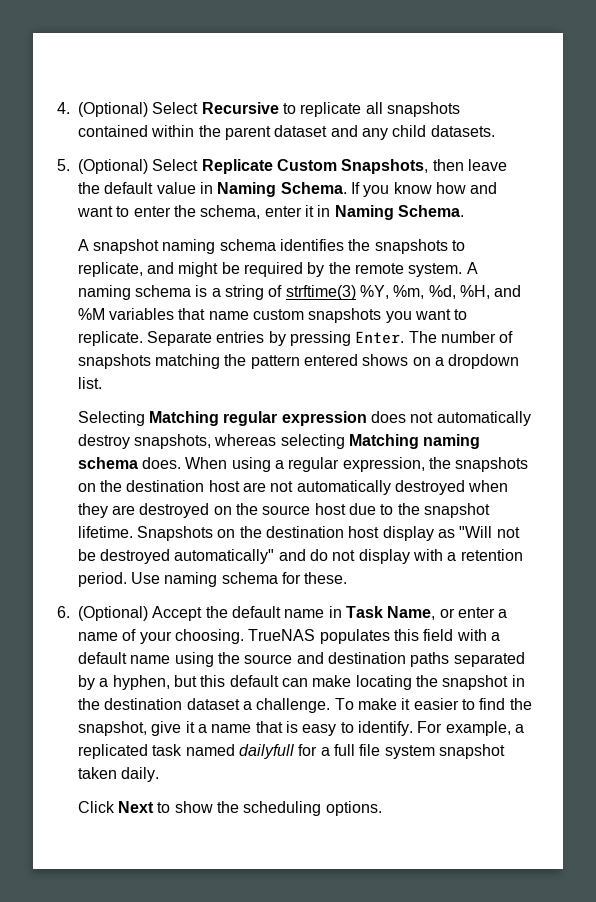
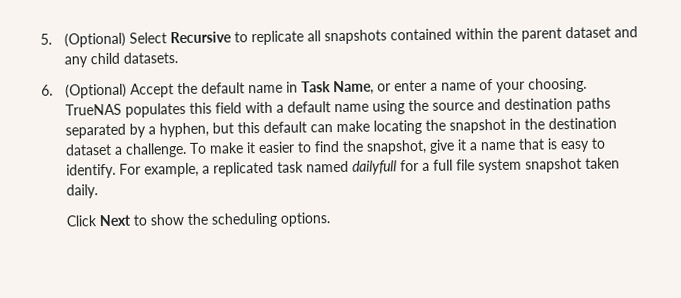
- 4. (Optional) Select Recursive to replicate all snapshots contained within the parent dataset and any child datasets.
+ 5. (Optional) Select Recursive to replicate all snapshots contained within the parent dataset and any child datasets.
- 5. (Optional) Select Replicate Custom Snapshots, then leave the default value in Naming Schema. If you know how and want to enter the schema, enter it in Naming Schema.
- A snapshot naming schema identifies the snapshots to replicate, and might be required by the remote system. A naming schema is a string of strftime(3) %Y, %m, %d, %H, and %M variables that name custom snapshots you want to replicate. Separate entries by pressing Enter. The number of snapshots matching the pattern entered shows on a dropdown list.
- Selecting Matching regular expression does not automatically destroy snapshots, whereas selecting Matching naming schema does. When using a regular expression, the snapshots on the destination host are not automatically destroyed when they are destroyed on the source host due to the snapshot lifetime. Snapshots on the destination host display as "Will not be destroyed automatically" and do not display with a retention period. Use naming schema for these.

